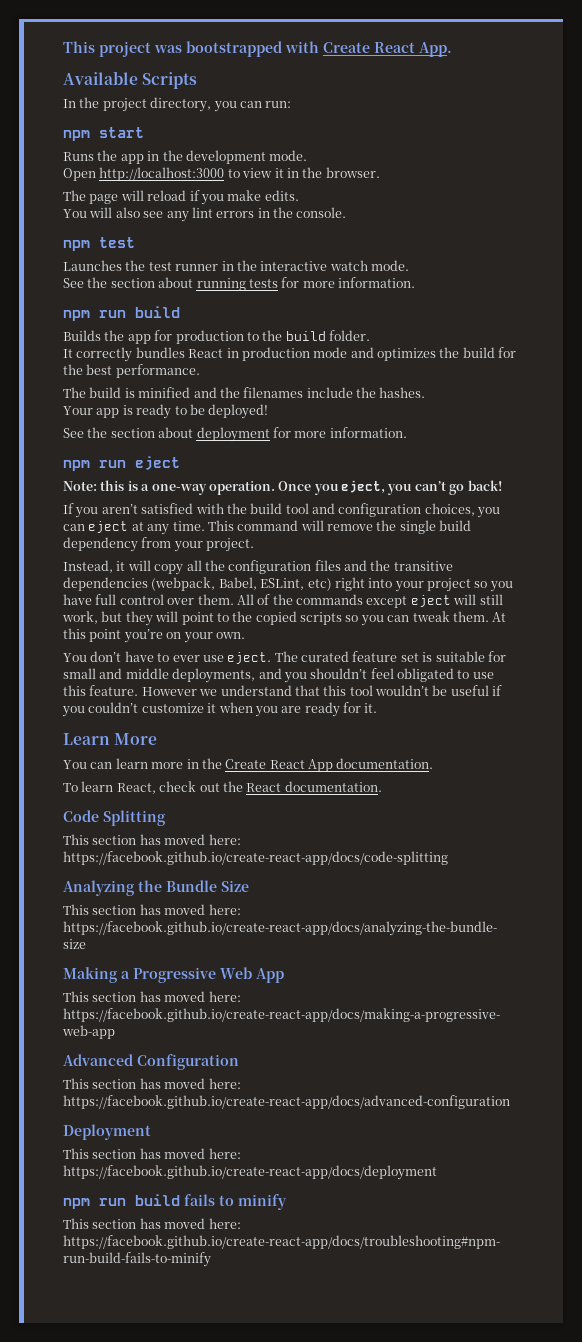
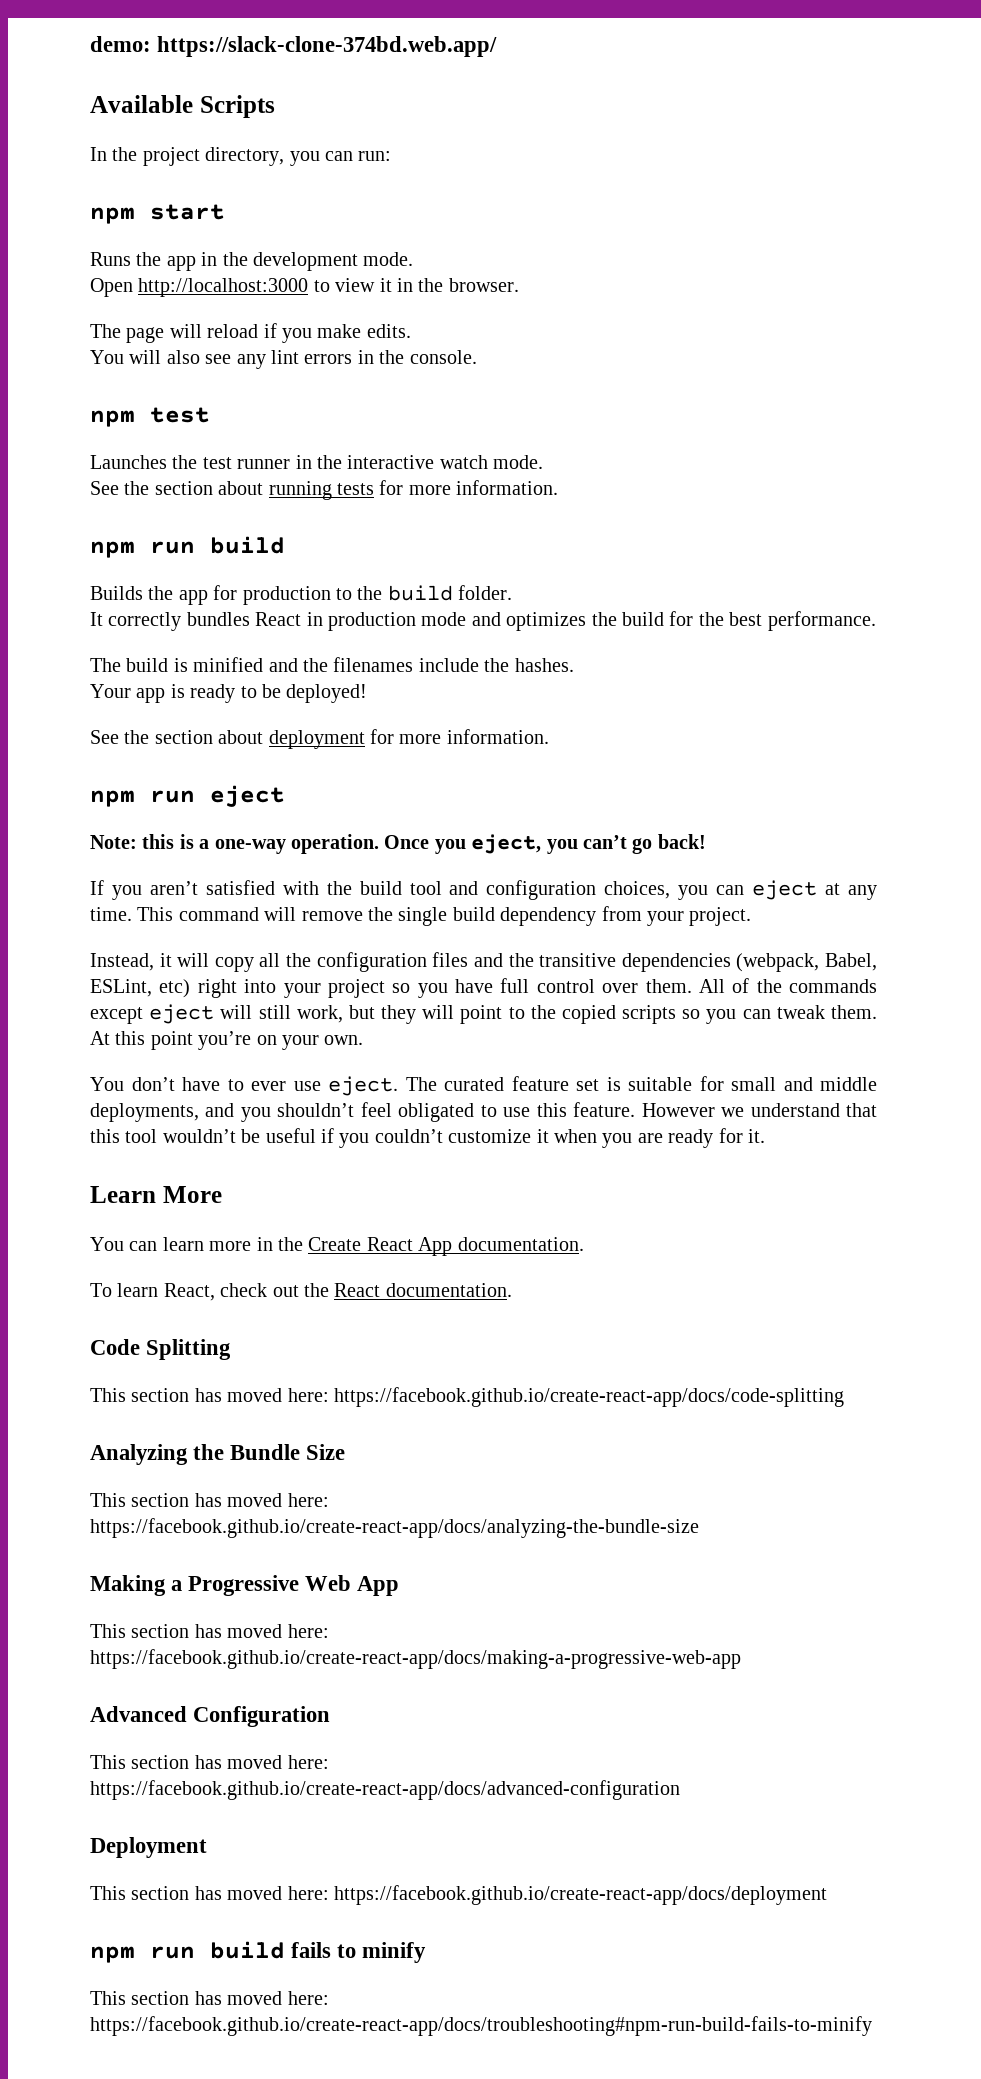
- This project was bootstrapped with Create React App.
+ demo: https://slack-clone-374bd.web.app/

